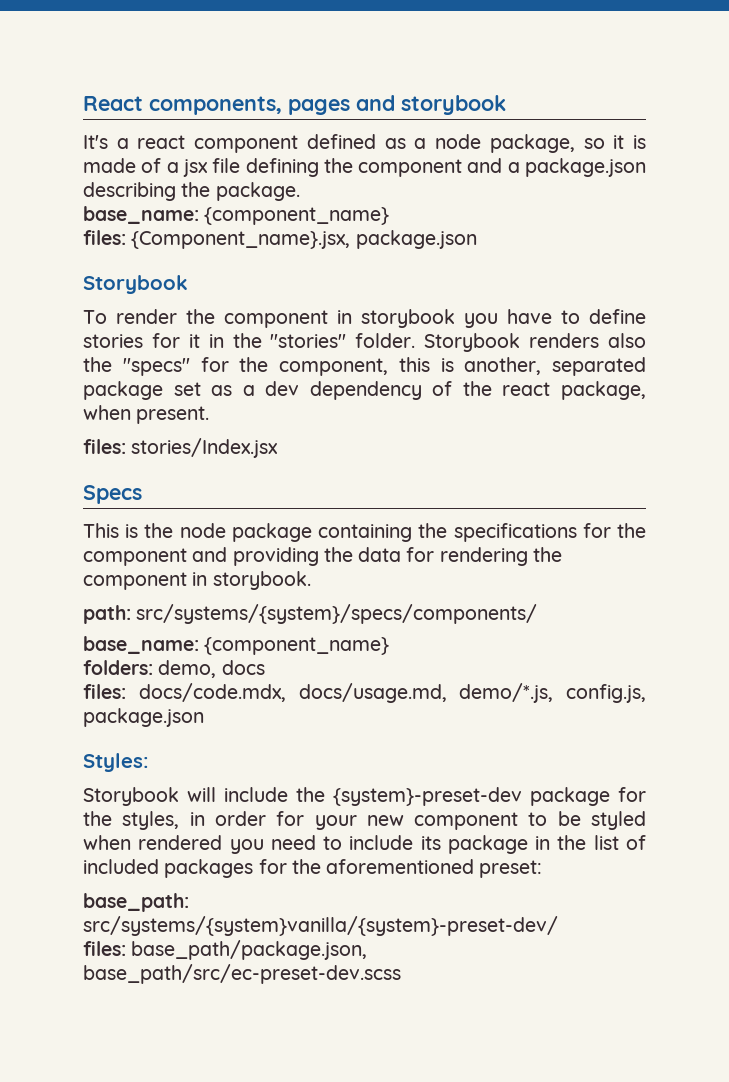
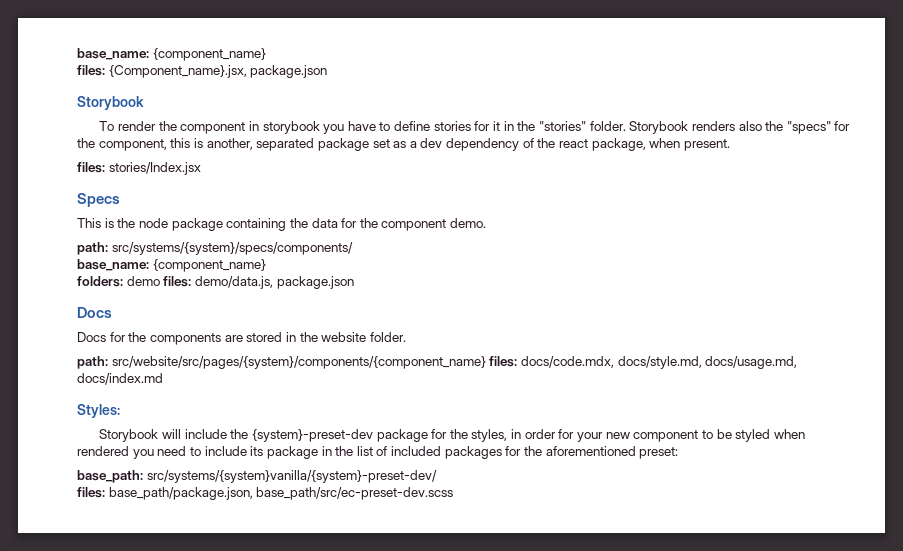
- React components, pages and storybook
- It's a react component defined as a node package, so it is made of a jsx file defining the component and a package.json describing the package.
- This is the node package containing the specifications for the component and providing the data for rendering the component in storybook.
+ This is the node package containing the data for the component demo.
- folders: demo, docs
- files: docs/code.mdx, docs/usage.md, demo/*.js, config.js, package.json
+ folders: demo files: demo/data.js, package.json
+ Docs
+ Docs for the components are stored in the website folder.
+ path: src/website/src/pages/{system}/components/{component_name} files: docs/code.mdx, docs/style.md, docs/usage.md, docs/index.md

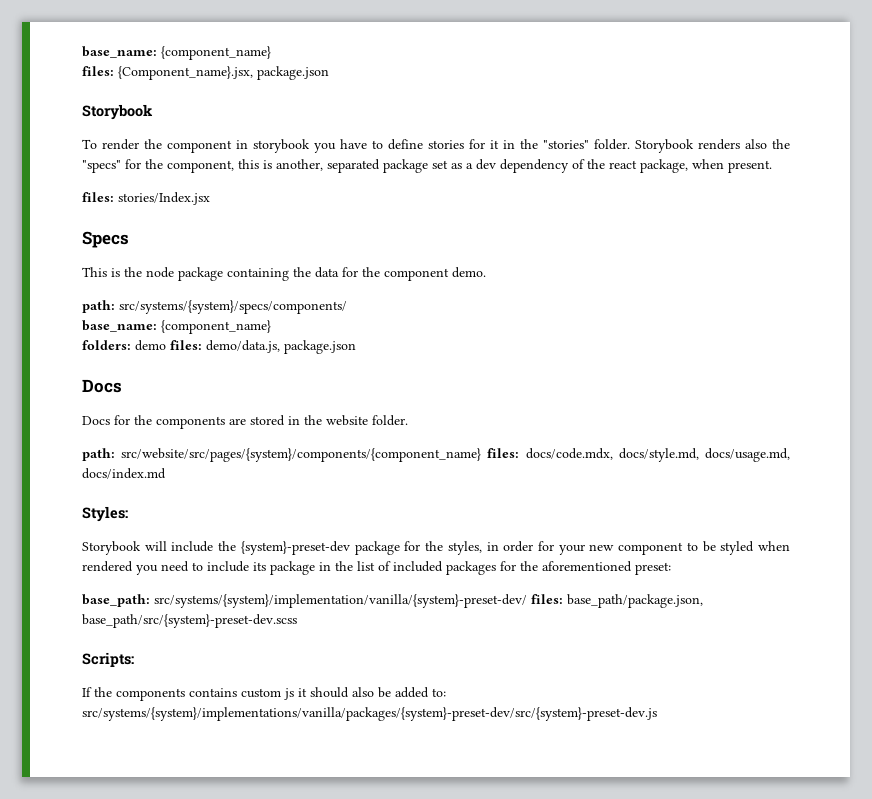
- base_path: src/systems/{system}vanilla/{system}-preset-dev/
- files: base_path/package.json, base_path/src/ec-preset-dev.scss
+ base_path: src/systems/{system}/implementation/vanilla/{system}-preset-dev/ files: base_path/package.json, base_path/src/{system}-preset-dev.scss
+ Scripts:
+ If the components contains custom js it should also be added to: src/systems/{system}/implementations/vanilla/packages/{system}-preset-dev/src/{system}-preset-dev.js

